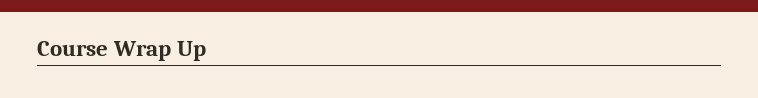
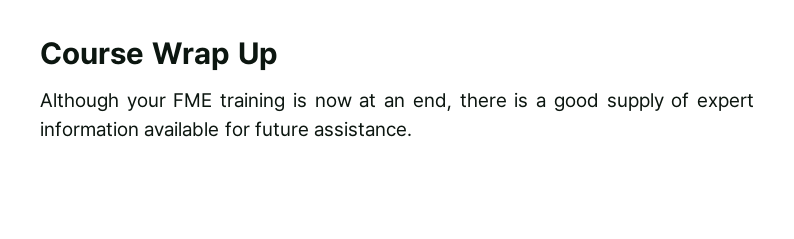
+ Although your FME training is now at an end, there is a good supply of expert information available for future assistance.

